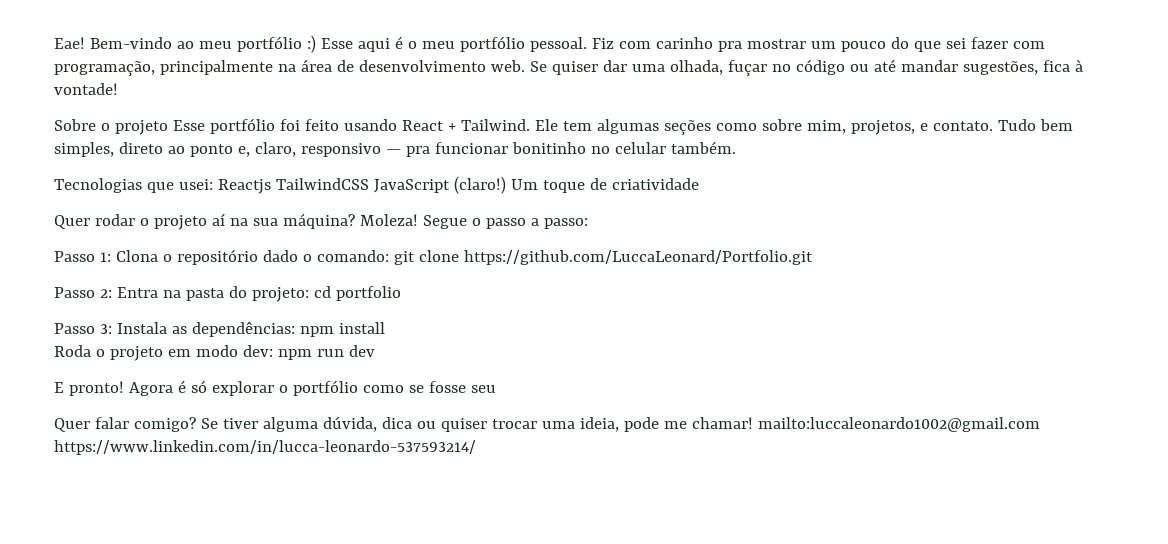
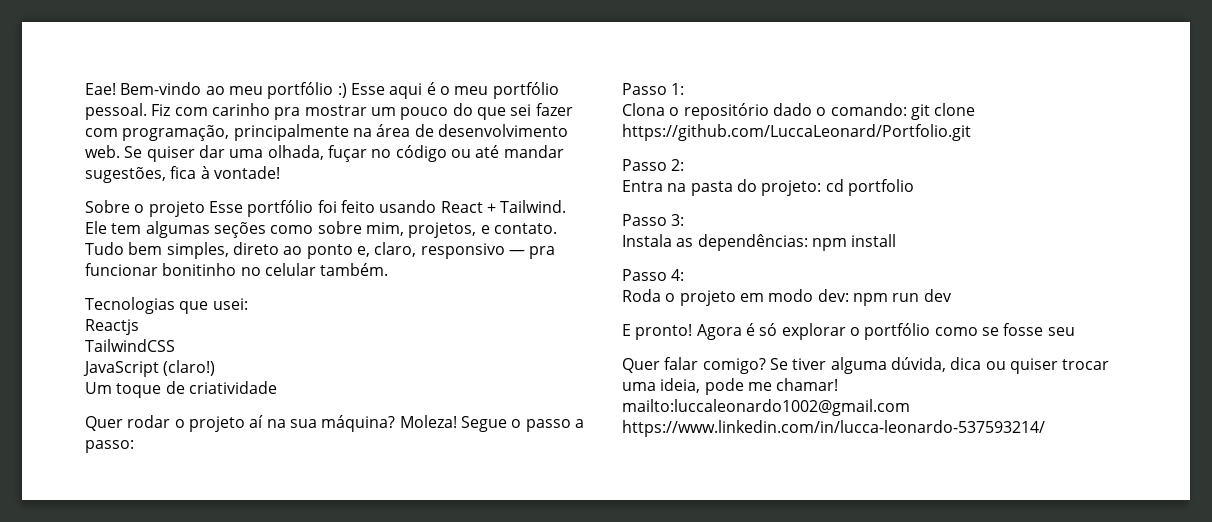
- Tecnologias que usei: Reactjs TailwindCSS JavaScript (claro!) Um toque de criatividade
+ Tecnologias que usei:
+ Reactjs
+ TailwindCSS
+ JavaScript (claro!)
+ Um toque de criatividade
- Passo 1: Clona o repositório dado o comando: git clone https://github.com/LuccaLeonard/Portfolio.git
+ Passo 1:
+ Clona o repositório dado o comando: git clone https://github.com/LuccaLeonard/Portfolio.git
- Passo 2: Entra na pasta do projeto: cd portfolio
+ Passo 2:
+ Entra na pasta do projeto: cd portfolio
- Passo 3: Instala as dependências: npm install
+ Passo 3:
+ Instala as dependências: npm install
+ Passo 4:

